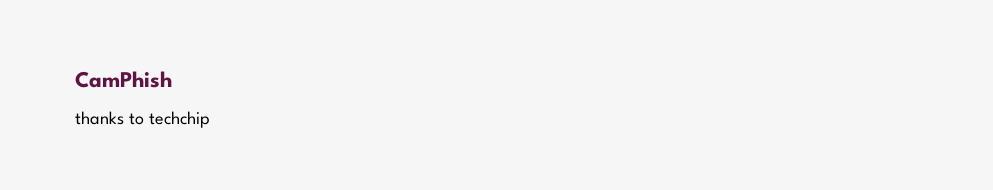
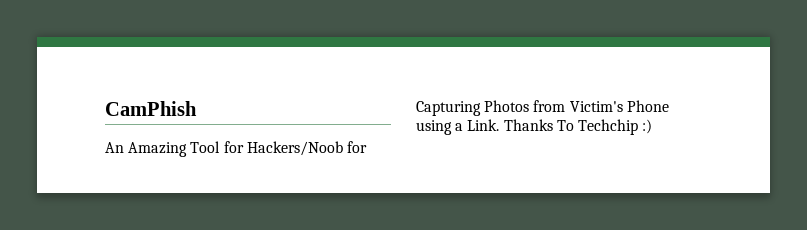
- thanks to techchip
+ An Amazing Tool for Hackers/Noob for Capturing Photos from Victim's Phone using a Link. Thanks To Techchip :)

